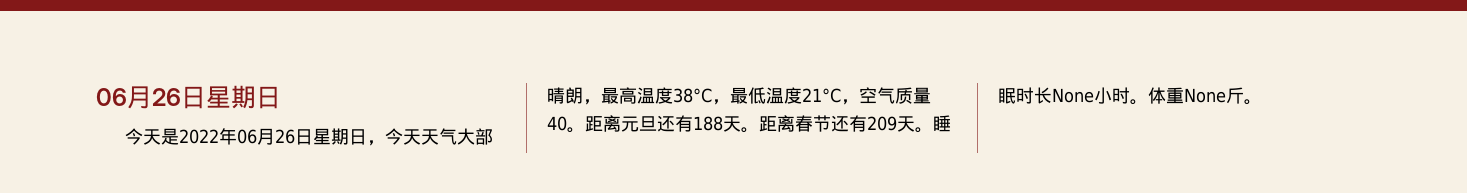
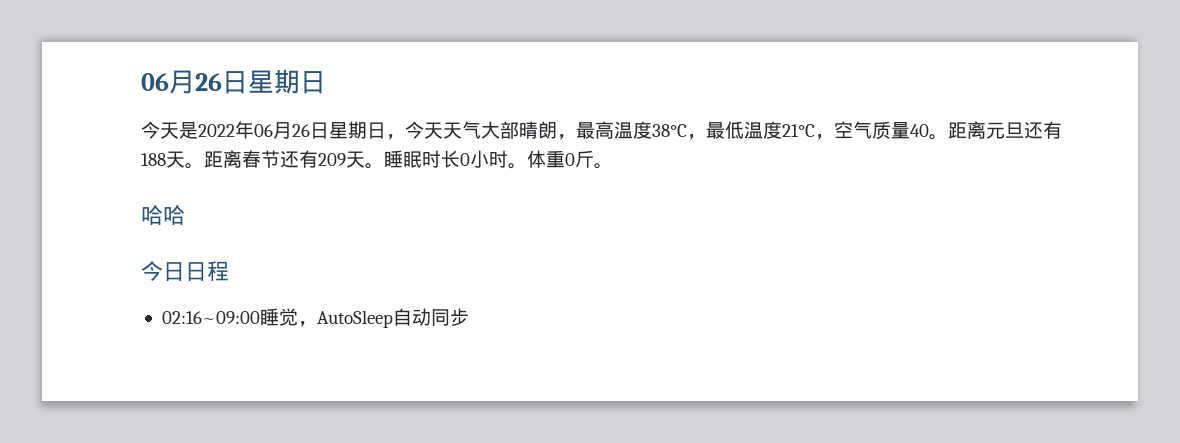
- 睡眠时长None小时。
+ 睡眠时长0小时。
- 体重None斤。
+ 体重0斤。
+ 哈哈
+ 今日日程
+ 02:16~09:00睡觉，AutoSleep自动同步

